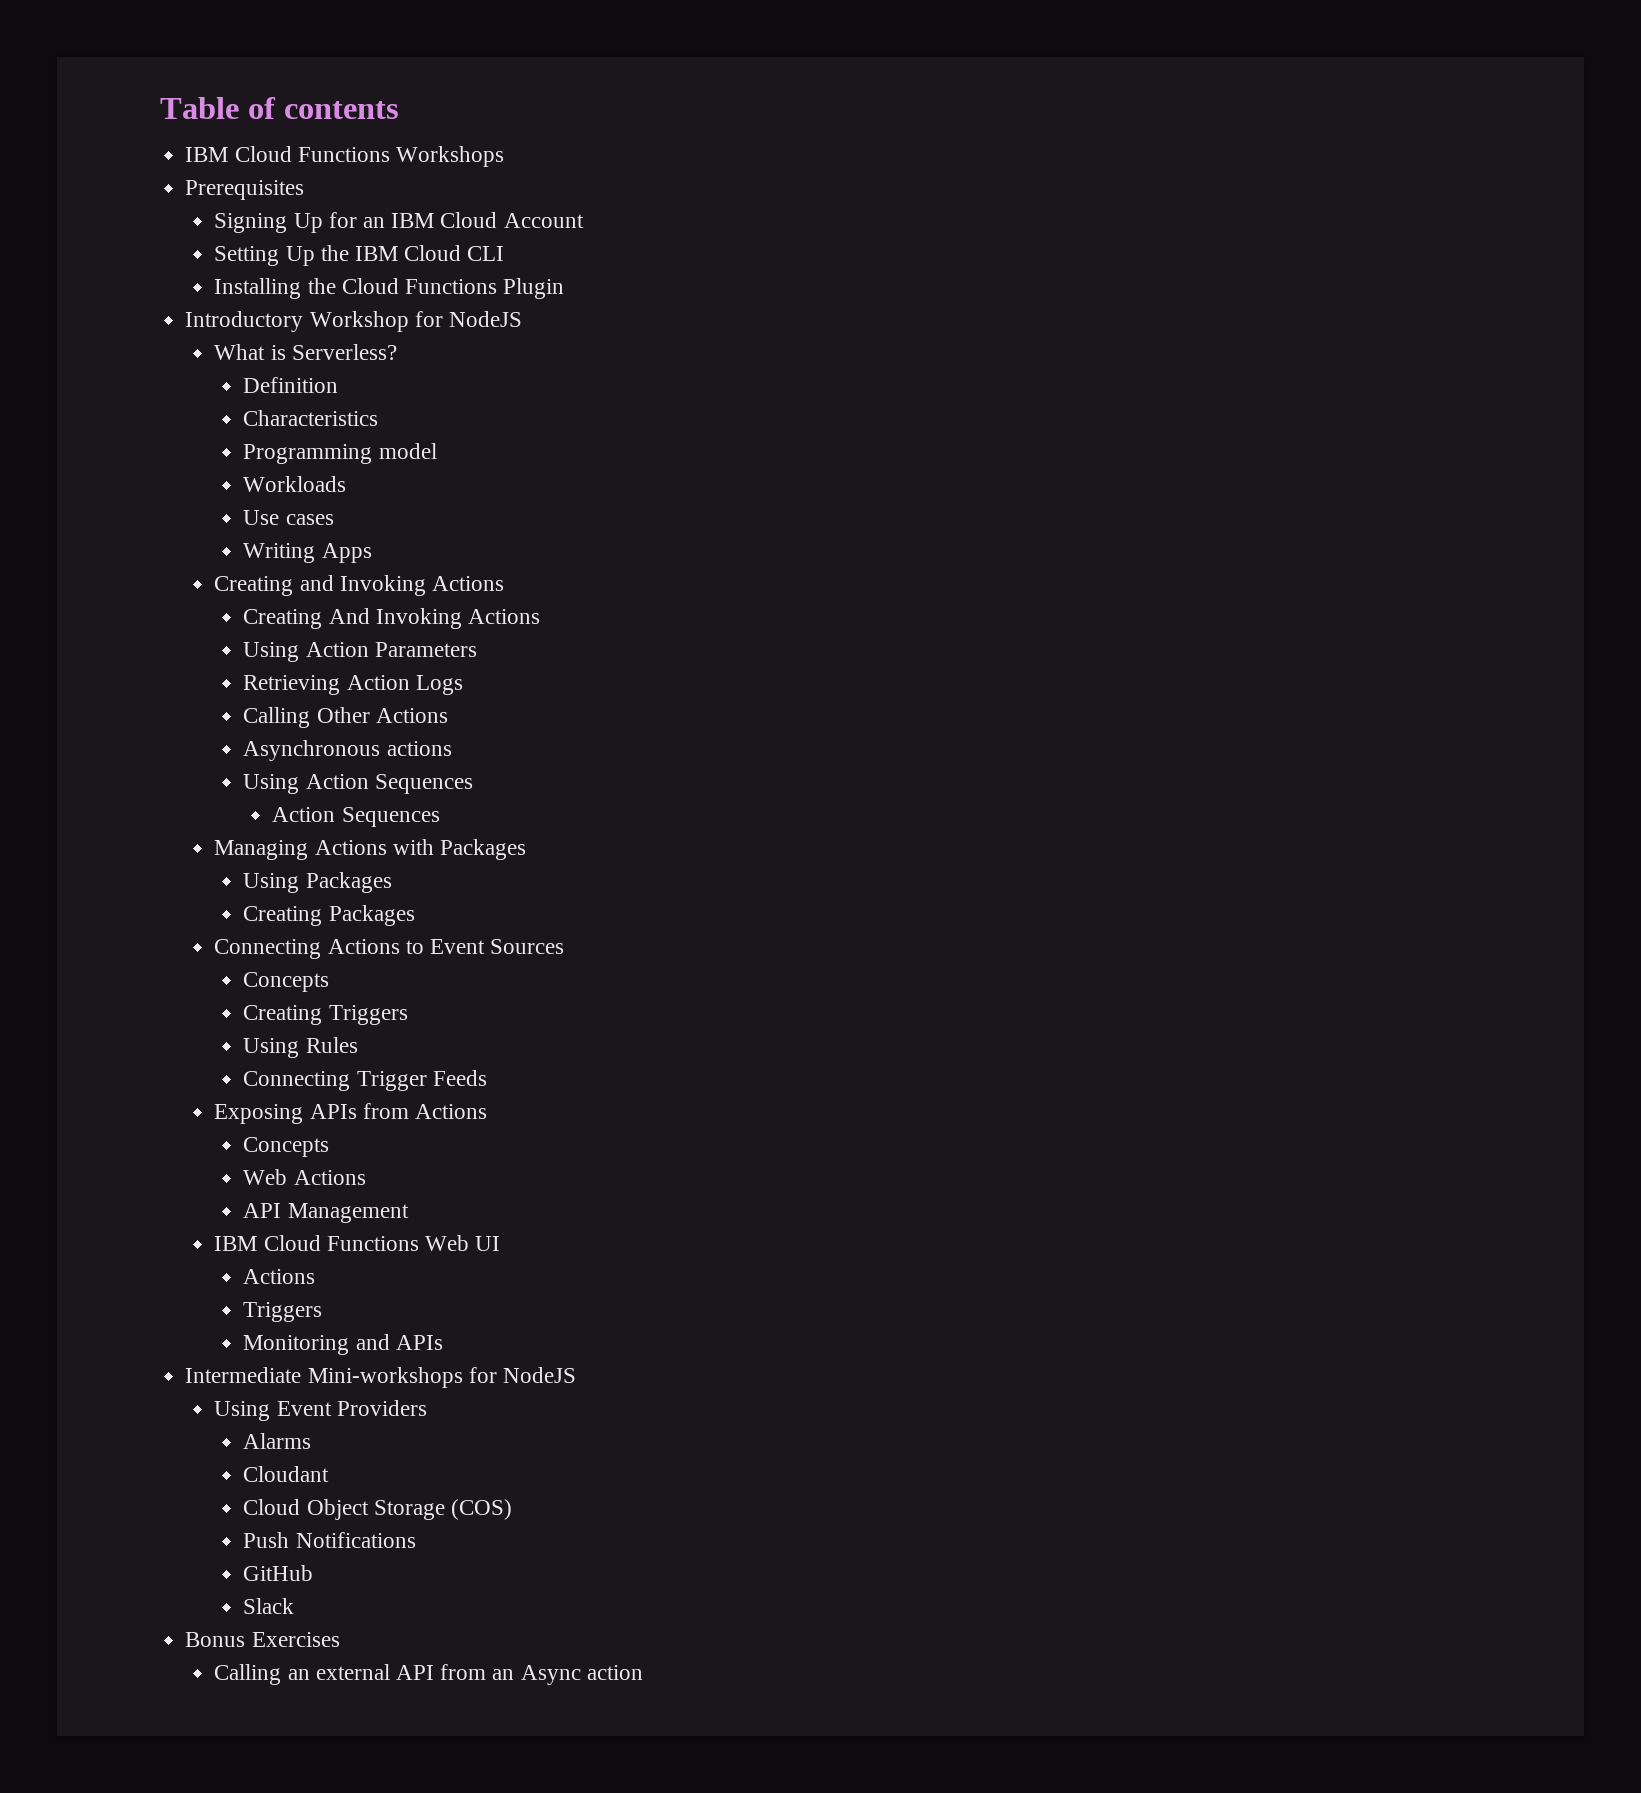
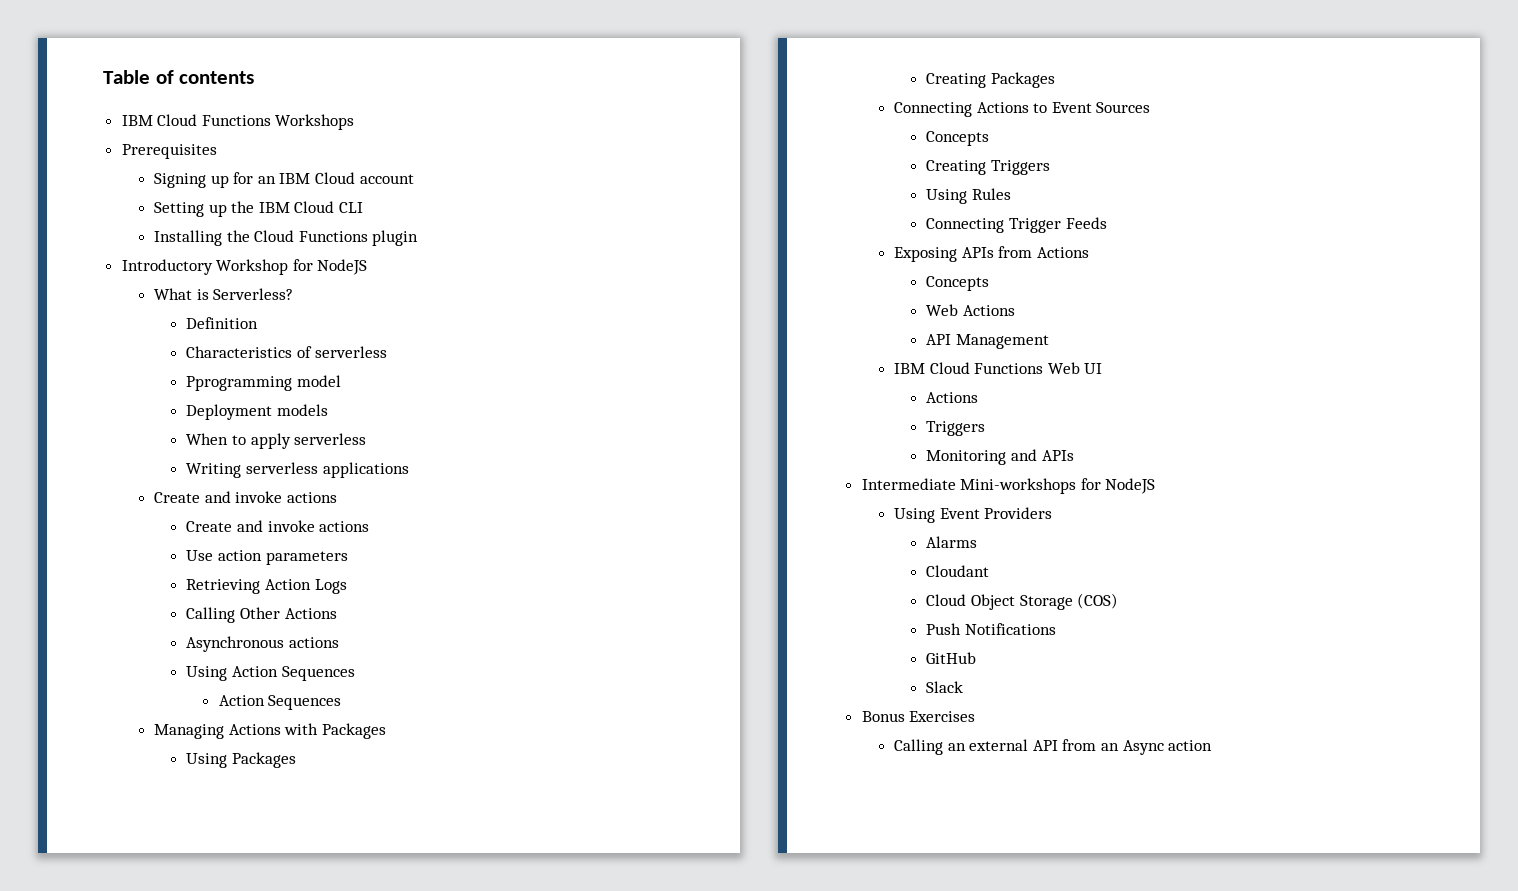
- Signing Up for an IBM Cloud Account
+ Signing up for an IBM Cloud account
- Setting Up the IBM Cloud CLI
+ Setting up the IBM Cloud CLI
- Installing the Cloud Functions Plugin
+ Installing the Cloud Functions plugin
- Characteristics
- Programming model
- Workloads
- Use cases
- Writing Apps
- Creating and Invoking Actions
- Creating And Invoking Actions
- Using Action Parameters
+ Characteristics of serverless
+ Pprogramming model
+ Deployment models
+ When to apply serverless
+ Writing serverless applications
+ Create and invoke actions
+ Create and invoke actions
+ Use action parameters

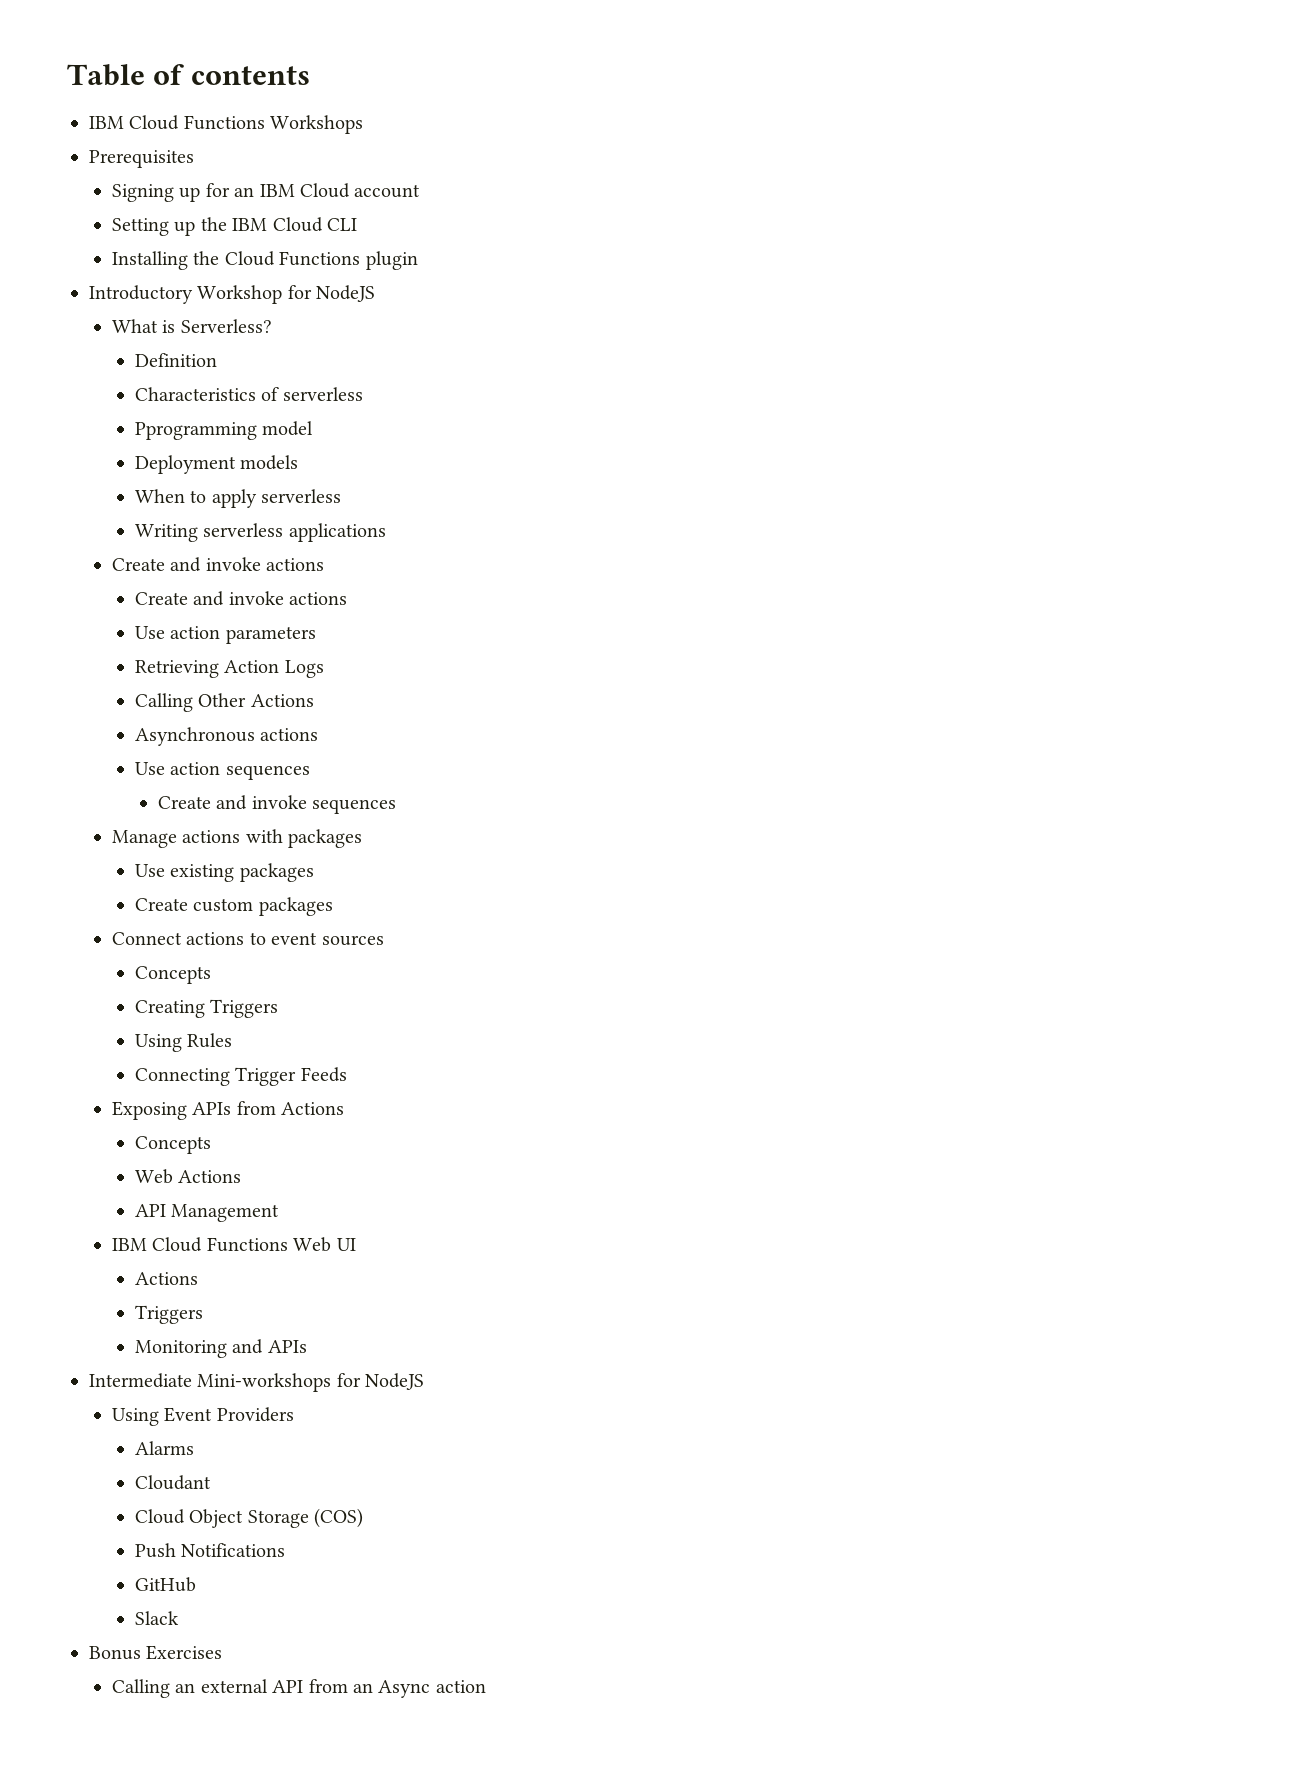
- Using Action Sequences
- Action Sequences
- Managing Actions with Packages
- Using Packages
- Creating Packages
- Connecting Actions to Event Sources
+ Use action sequences
+ Create and invoke sequences
+ Manage actions with packages
+ Use existing packages
+ Create custom packages
+ Connect actions to event sources

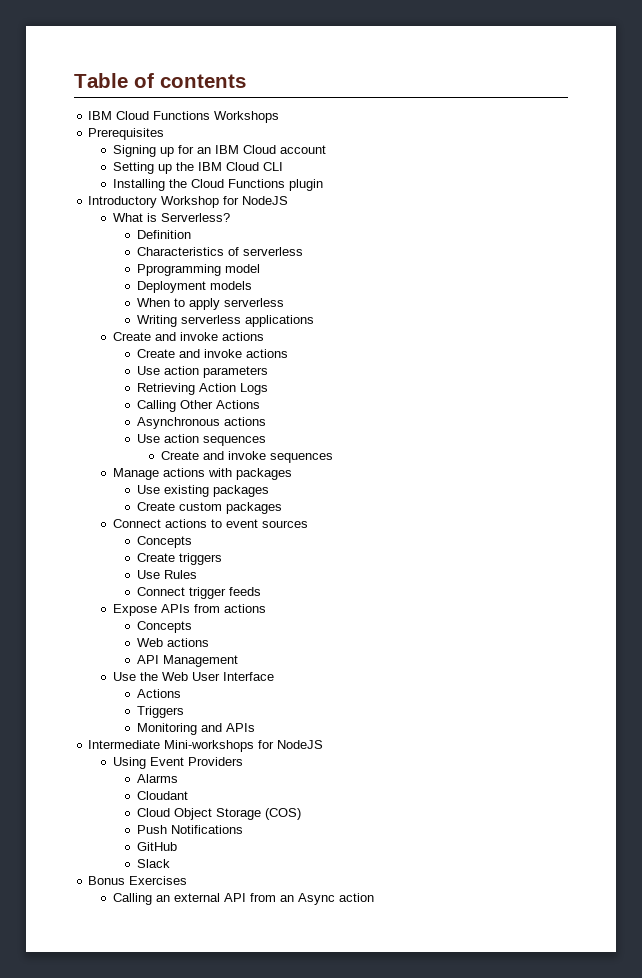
- Creating Triggers
- Using Rules
- Connecting Trigger Feeds
- Exposing APIs from Actions
+ Create triggers
+ Use Rules
+ Connect trigger feeds
+ Expose APIs from actions
- Web Actions
+ Web actions
- IBM Cloud Functions Web UI
+ Use the Web User Interface

